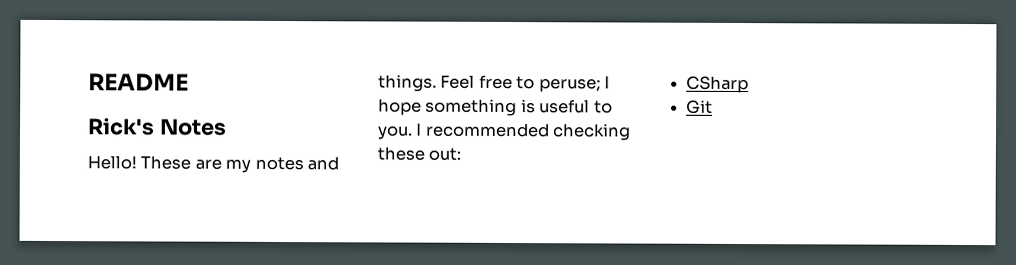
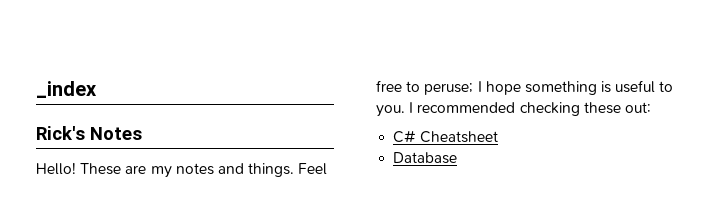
- README
+ _index
- CSharp
- Git
+ C# Cheatsheet
+ Database

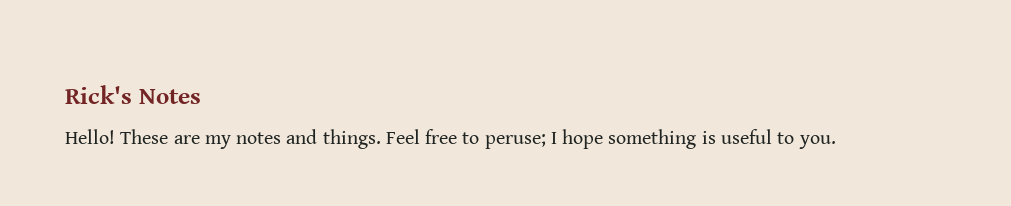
- _index
- I recommended checking these out:
- C# Cheatsheet
- Database

